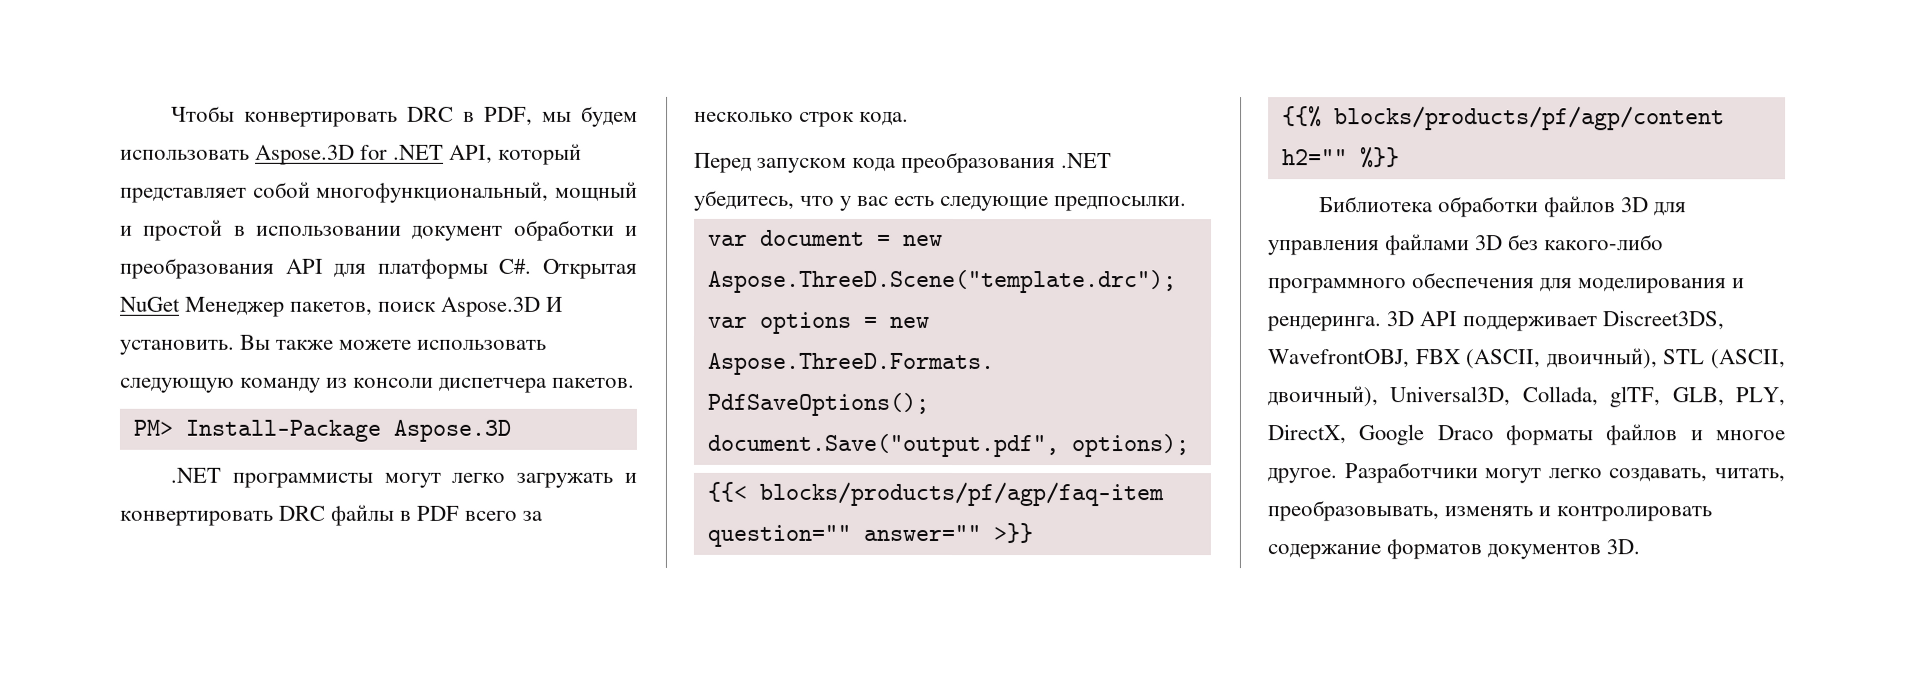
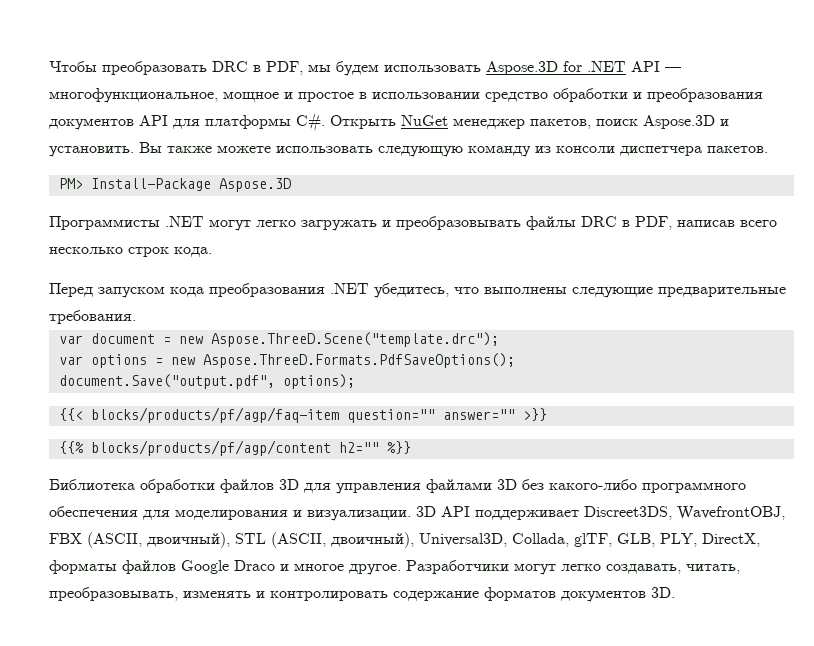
- Чтобы конвертировать DRC в PDF, мы будем использовать Aspose.3D for .NET API, который представляет собой многофункциональный, мощный и простой в использовании документ обработки и преобразования API для платформы C#. Открытая NuGet Менеджер пакетов, поиск Aspose.3D И установить.
+ Чтобы преобразовать DRC в PDF, мы будем использовать Aspose.3D for .NET API — многофункциональное, мощное и простое в использовании средство обработки и преобразования документов API для платформы C#. Открыть NuGet менеджер пакетов, поиск Aspose.3D и установить.
- .NET программисты могут легко загружать и конвертировать DRC файлы в PDF всего за несколько строк кода.
+ Программисты .NET могут легко загружать и преобразовывать файлы DRC в PDF, написав всего несколько строк кода.
- Перед запуском кода преобразования .NET убедитесь, что у вас есть следующие предпосылки.
+ Перед запуском кода преобразования .NET убедитесь, что выполнены следующие предварительные требования.
- Библиотека обработки файлов 3D для управления файлами 3D без какого-либо программного обеспечения для моделирования и рендеринга.
+ Библиотека обработки файлов 3D для управления файлами 3D без какого-либо программного обеспечения для моделирования и визуализации.
- 3D API поддерживает Discreet3DS, WavefrontOBJ, FBX (ASCII, двоичный), STL (ASCII, двоичный), Universal3D, Collada, glTF, GLB, PLY, DirectX, Google Draco форматы файлов и многое другое.
+ 3D API поддерживает Discreet3DS, WavefrontOBJ, FBX (ASCII, двоичный), STL (ASCII, двоичный), Universal3D, Collada, glTF, GLB, PLY, DirectX, форматы файлов Google Draco и многое другое.

